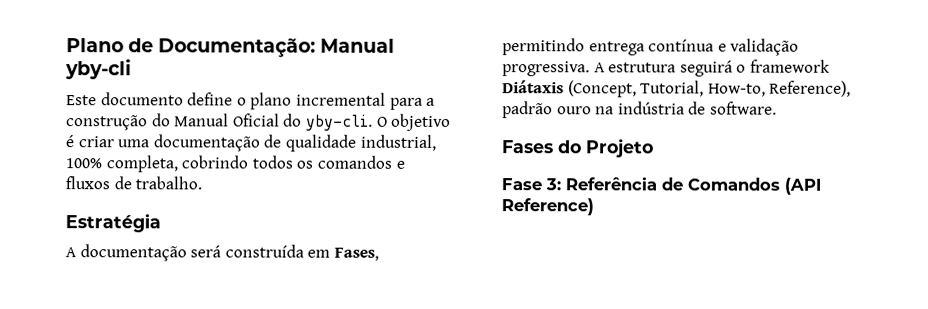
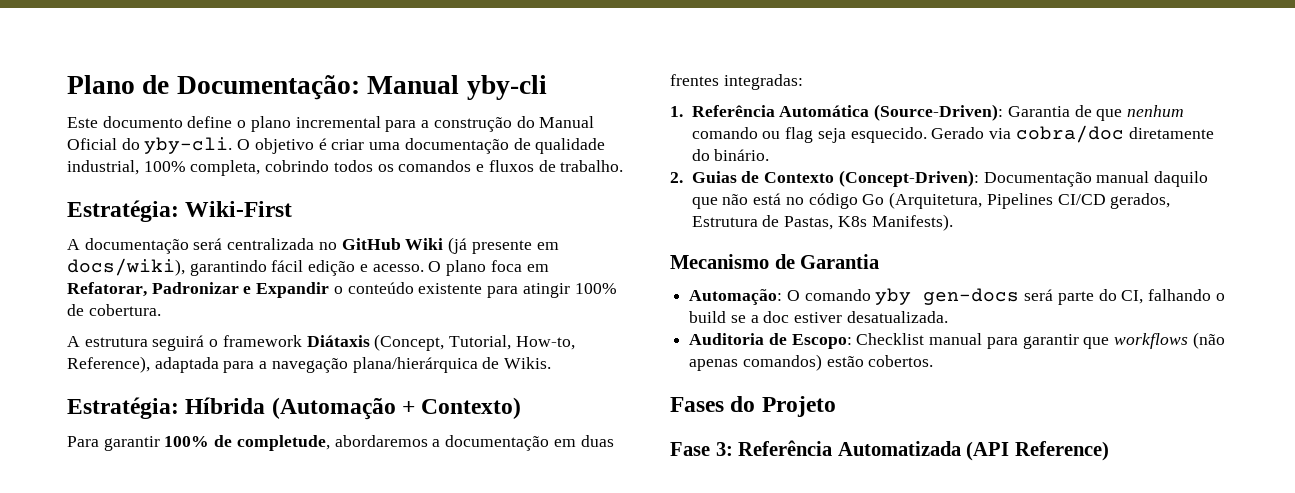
- Estratégia
+ Estratégia: Wiki-First
- A documentação será construída em Fases, permitindo entrega contínua e validação progressiva. A estrutura seguirá o framework Diátaxis (Concept, Tutorial, How-to, Reference), padrão ouro na indústria de software.
+ A documentação será centralizada no GitHub Wiki (já presente em docs/wiki), garantindo fácil edição e acesso. O plano foca em Refatorar, Padronizar e Expandir o conteúdo existente para atingir 100% de cobertura.
+ A estrutura seguirá o framework Diátaxis (Concept, Tutorial, How-to, Reference), adaptada para a navegação plana/hierárquica de Wikis.
+ Estratégia: Híbrida (Automação + Contexto)
+ Para garantir 100% de completude, abordaremos a documentação em duas frentes integradas:
+ 1. Referência Automática (Source-Driven): Garantia de que nenhum comando ou flag seja esquecido. Gerado via cobra/doc diretamente do binário.
+ 2. Guias de Contexto (Concept-Driven): Documentação manual daquilo que não está no código Go (Arquitetura, Pipelines CI/CD gerados, Estrutura de Pastas, K8s Manifests).
+ Mecanismo de Garantia
+ Automação: O comando yby gen-docs será parte do CI, falhando o build se a doc estiver desatualizada.
+ Auditoria de Escopo: Checklist manual para garantir que workflows (não apenas comandos) estão cobertos.
- Fase 3: Referência de Comandos (API Reference)
+ Fase 3: Referência Automatizada (API Reference)

